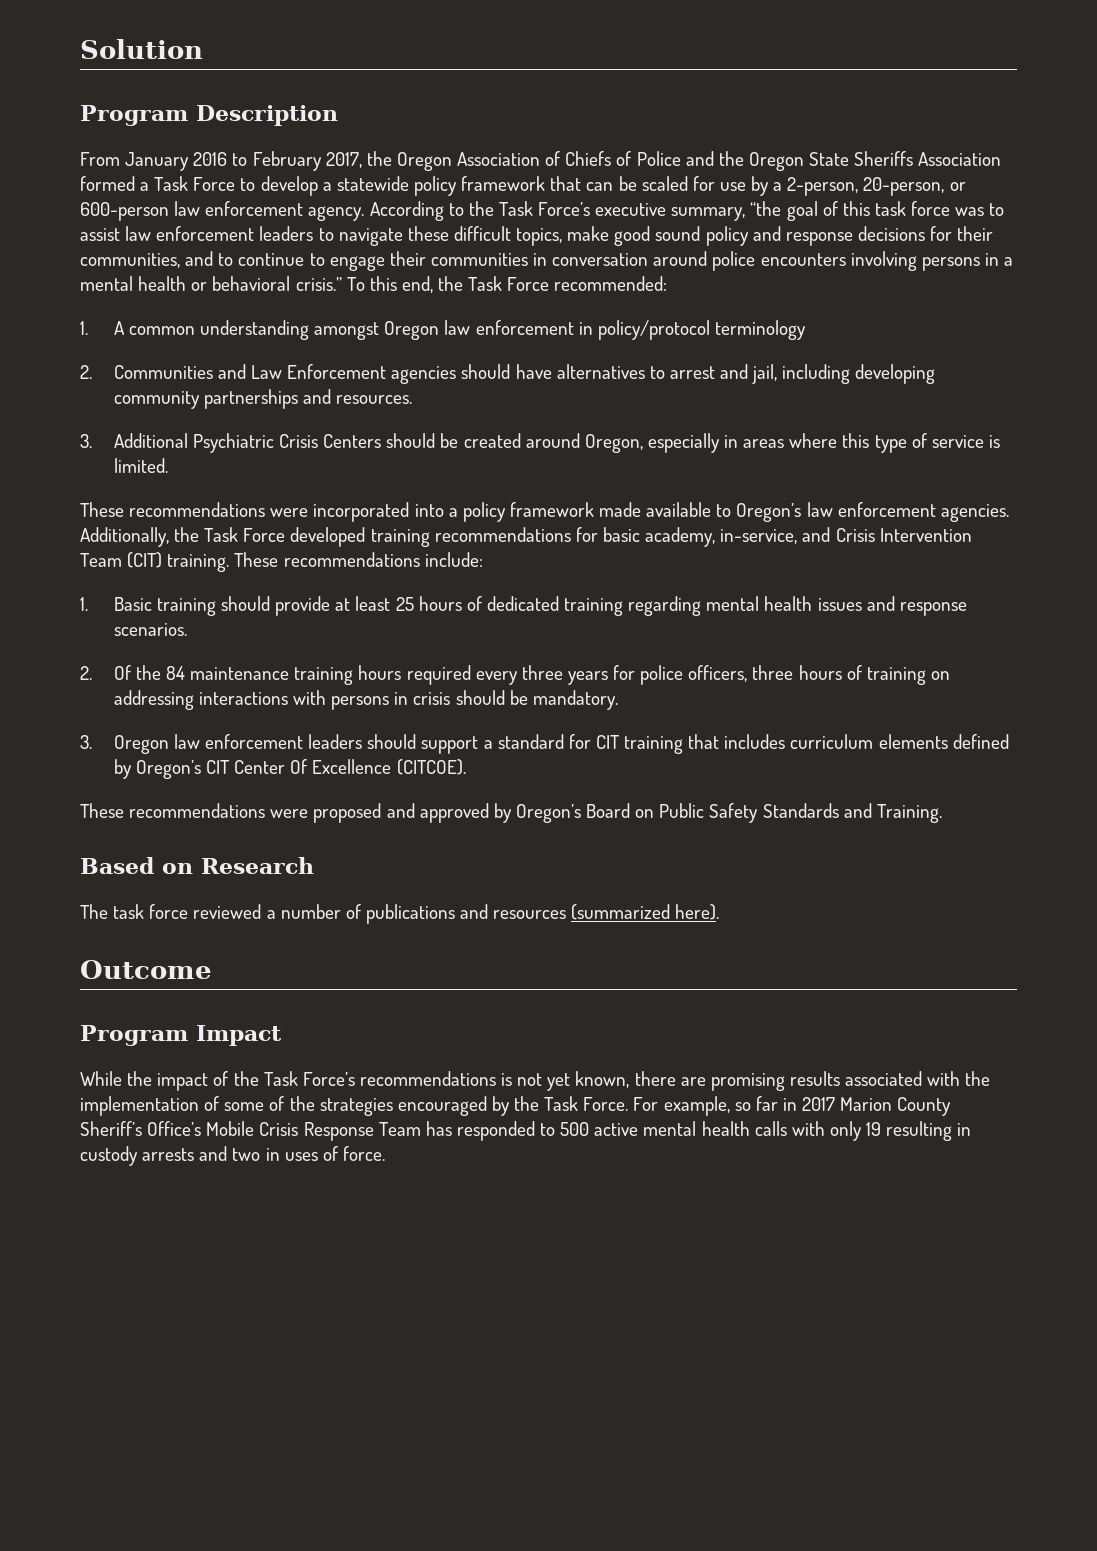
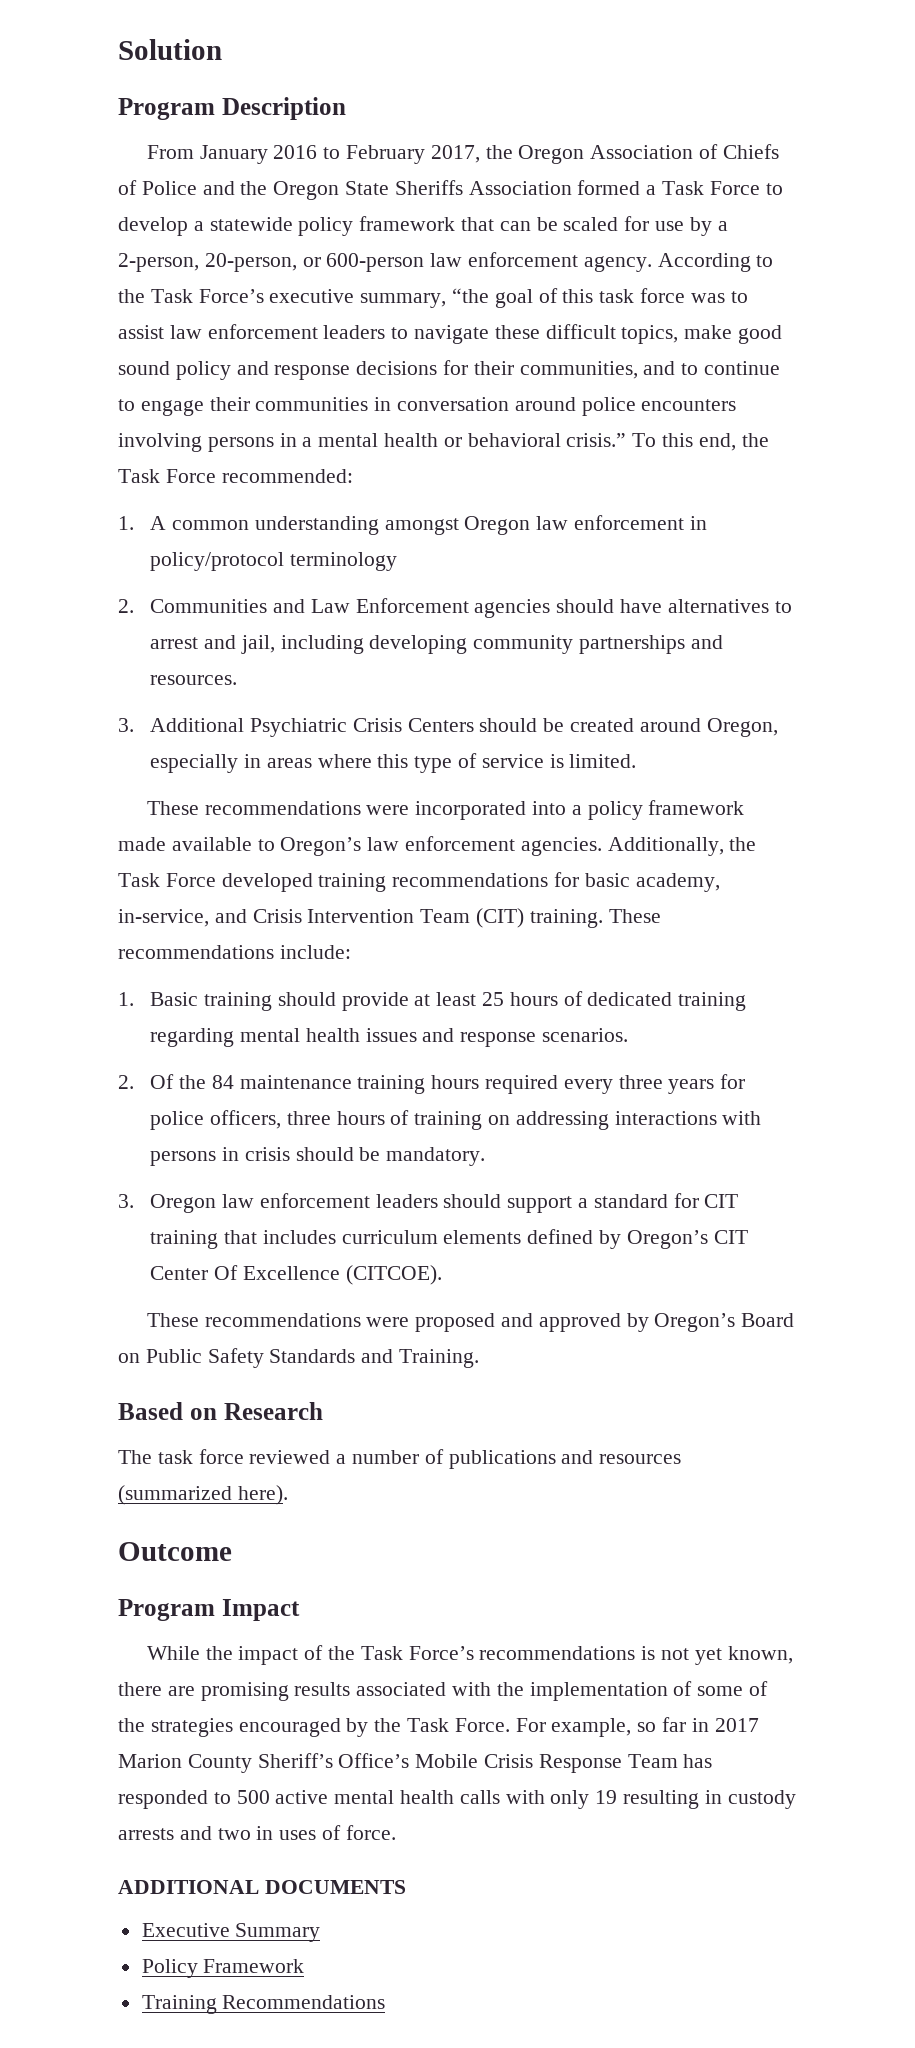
+ ADDITIONAL DOCUMENTS
+ Executive Summary
+ Policy Framework
+ Training Recommendations

